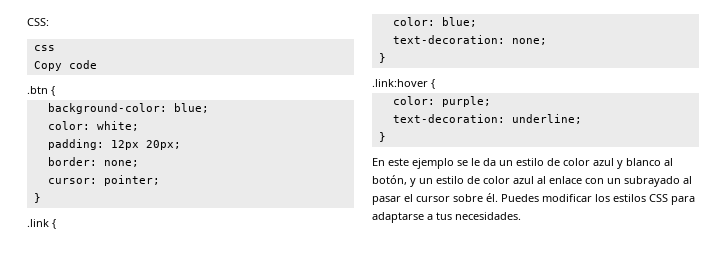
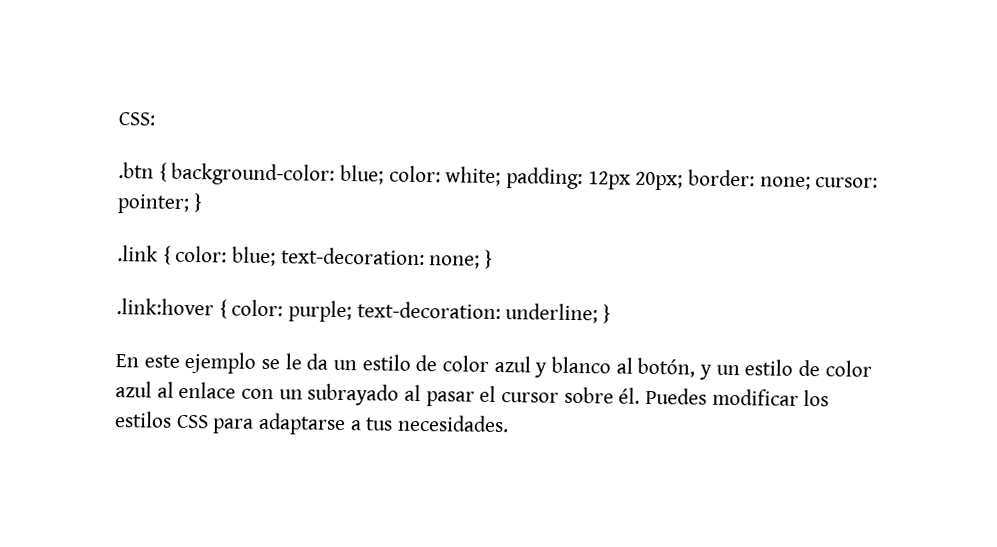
- css
- Copy code
- .btn {
- background-color: blue;
- color: white;
- padding: 12px 20px;
- border: none;
- cursor: pointer;
- }
+ .btn { background-color: blue; color: white; padding: 12px 20px; border: none; cursor: pointer; }
- .link {
- color: blue;
- text-decoration: none;
- }
+ .link { color: blue; text-decoration: none; }
- .link:hover {
- color: purple;
- text-decoration: underline;
- }
+ .link:hover { color: purple; text-decoration: underline; }

